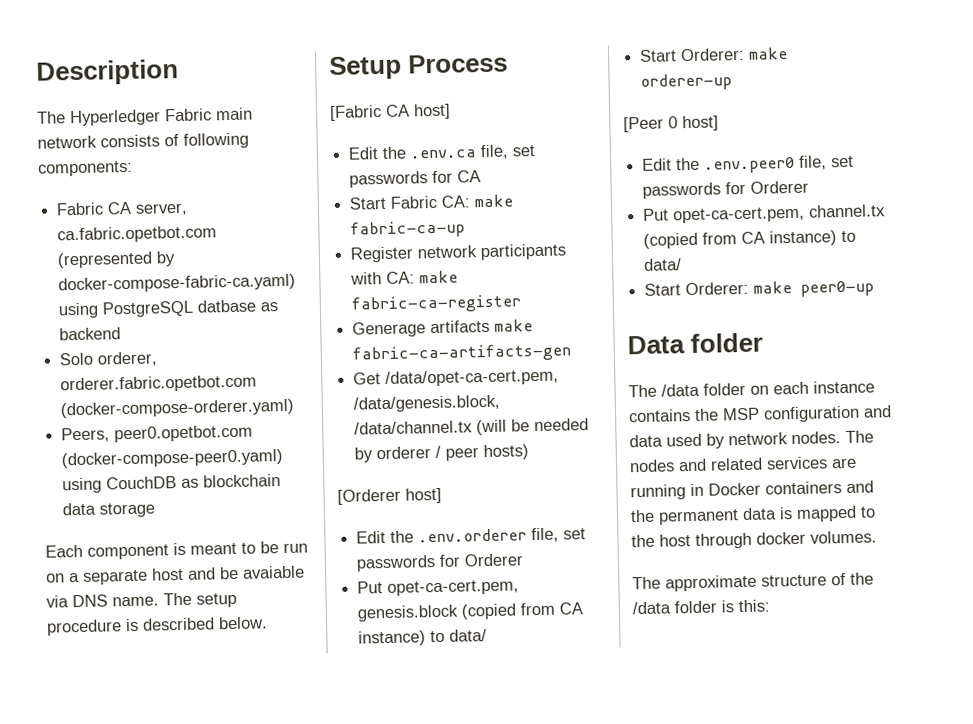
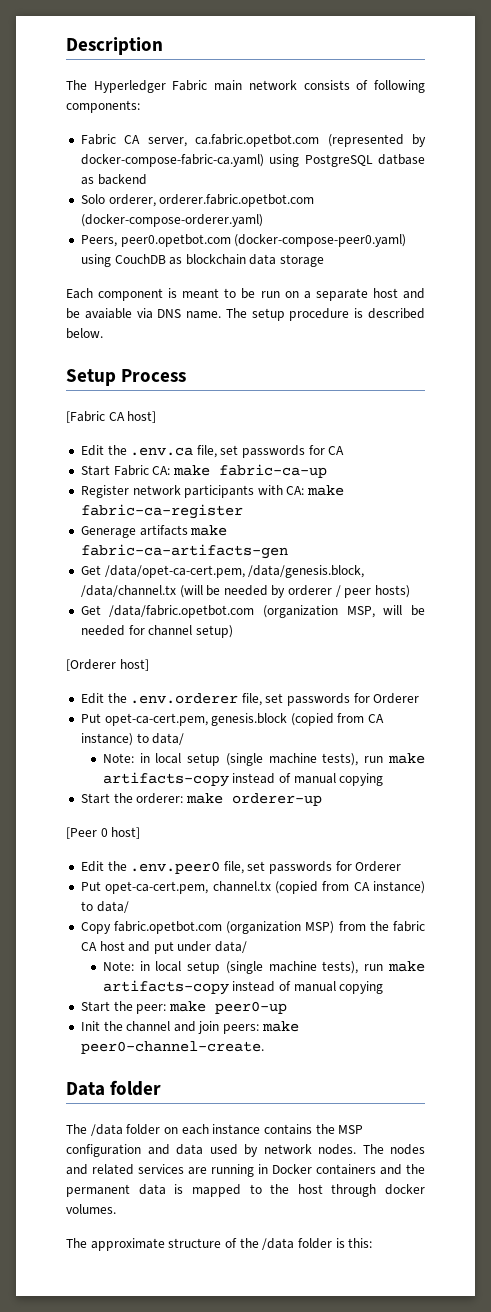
+ Get /data/fabric.opetbot.com (organization MSP, will be needed for channel setup)
  Put opet-ca-cert.pem, genesis.block (copied from CA instance) to data/
- Start Orderer: make orderer-up
+ Note: in local setup (single machine tests), run make artifacts-copy instead of manual copying
+ Start the orderer: make orderer-up
- Start Orderer: make peer0-up
+ Copy fabric.opetbot.com (organization MSP) from the fabric CA host and put under data/
+ Note: in local setup (single machine tests), run make artifacts-copy instead of manual copying
+ Start the peer: make peer0-up
+ Init the channel and join peers: make peer0-channel-create.

